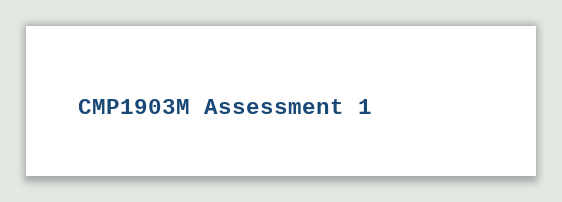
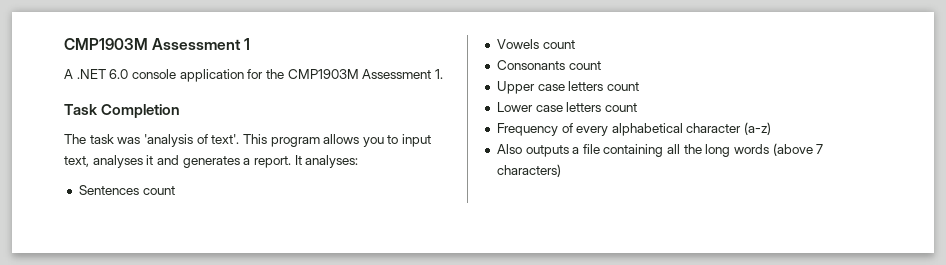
+ A .NET 6.0 console application for the CMP1903M Assessment 1.
+ Task Completion
+ The task was 'analysis of text'. This program allows you to input text, analyses it and generates a report. It analyses:
+ Sentences count
+ Vowels count
+ Consonants count
+ Upper case letters count
+ Lower case letters count
+ Frequency of every alphabetical character (a-z)
+ Also outputs a file containing all the long words (above 7 characters)

